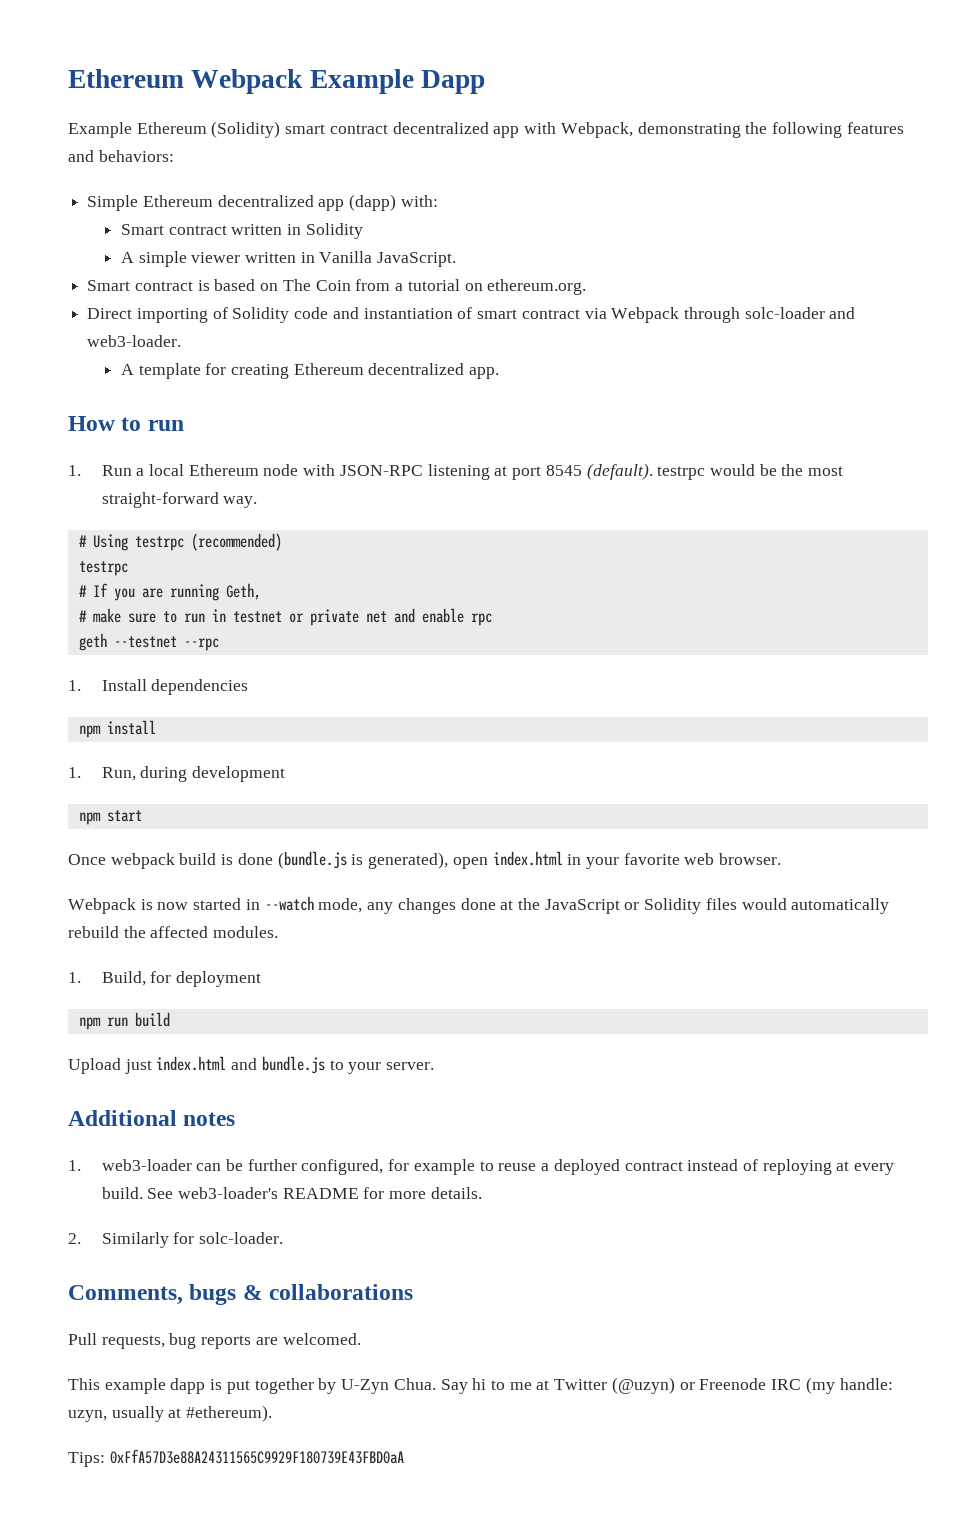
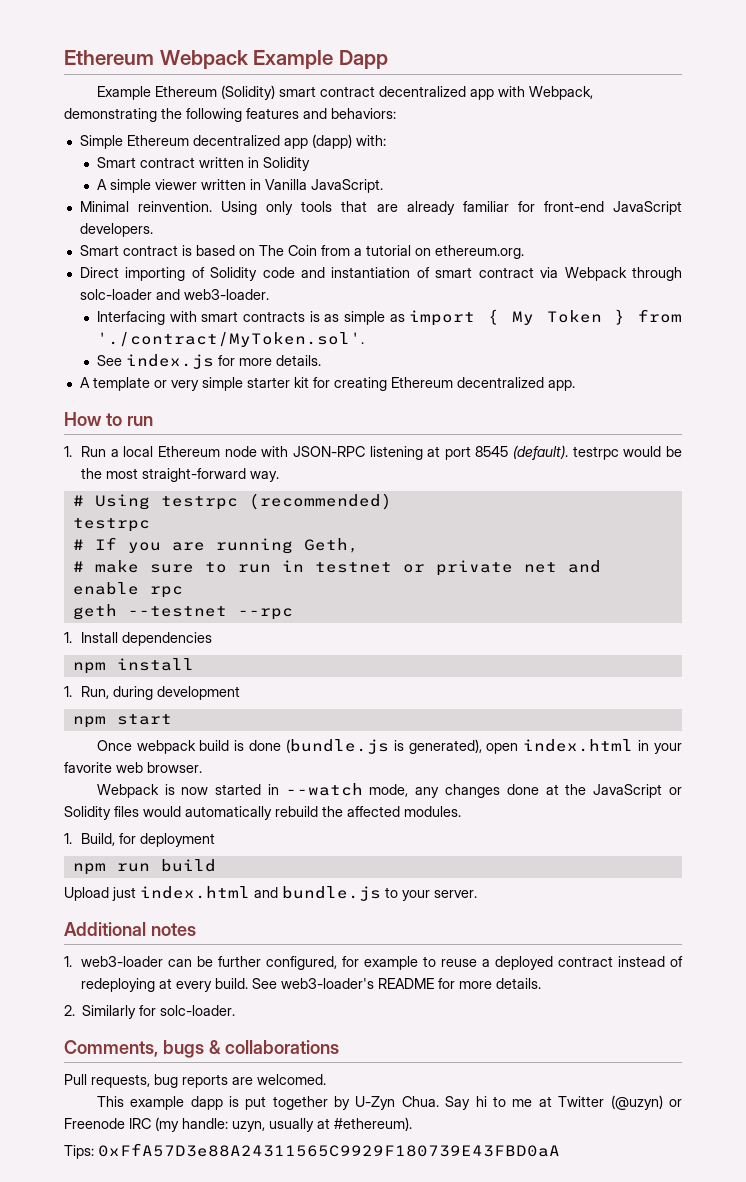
+ Minimal reinvention. Using only tools that are already familiar for front-end JavaScript developers.
- A template for creating Ethereum decentralized app.
+ Interfacing with smart contracts is as simple as import { My Token } from './contract/MyToken.sol'.
+ See index.js for more details.
+ A template or very simple starter kit for creating Ethereum decentralized app.
- 1. web3-loader can be further configured, for example to reuse a deployed contract instead of reploying at every build.
+ 1. web3-loader can be further configured, for example to reuse a deployed contract instead of redeploying at every build.

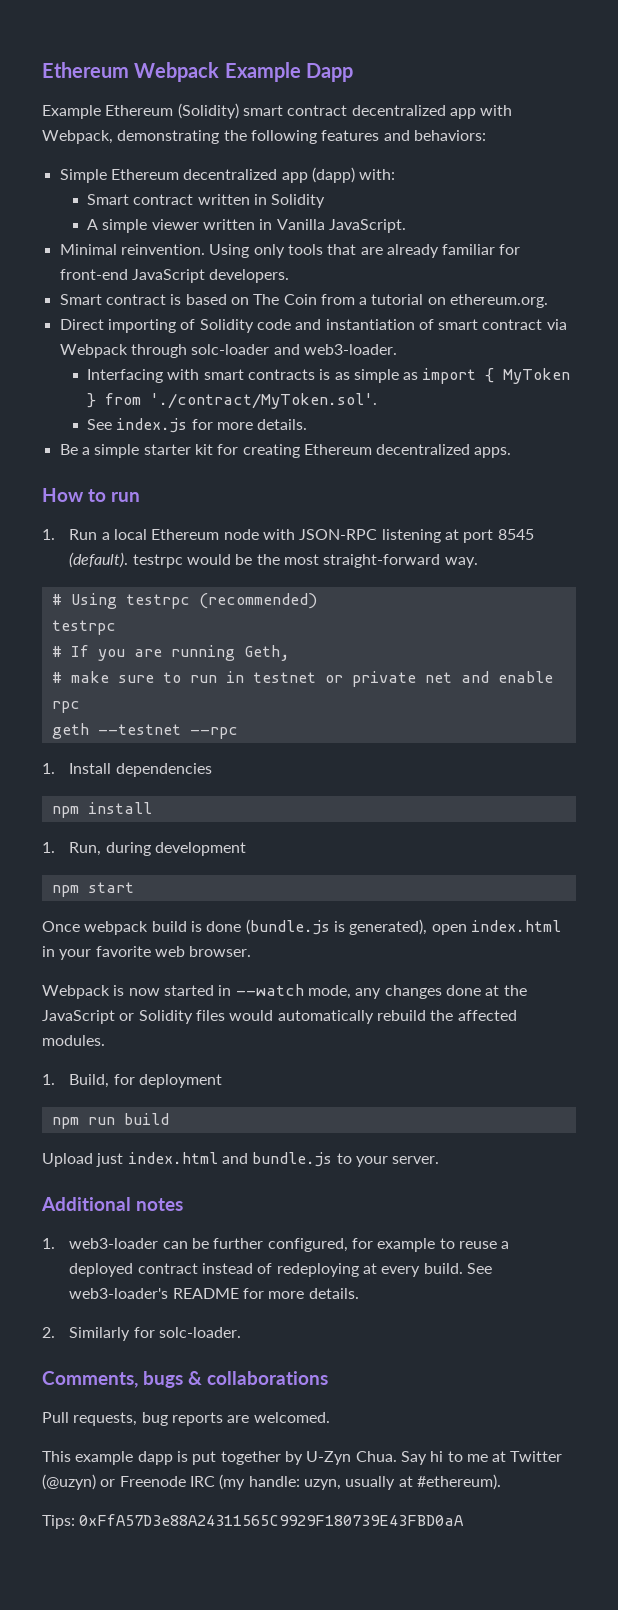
- Interfacing with smart contracts is as simple as import { My Token } from './contract/MyToken.sol'.
+ Interfacing with smart contracts is as simple as import { MyToken } from './contract/MyToken.sol'.
- A template or very simple starter kit for creating Ethereum decentralized app.
+ Be a simple starter kit for creating Ethereum decentralized apps.

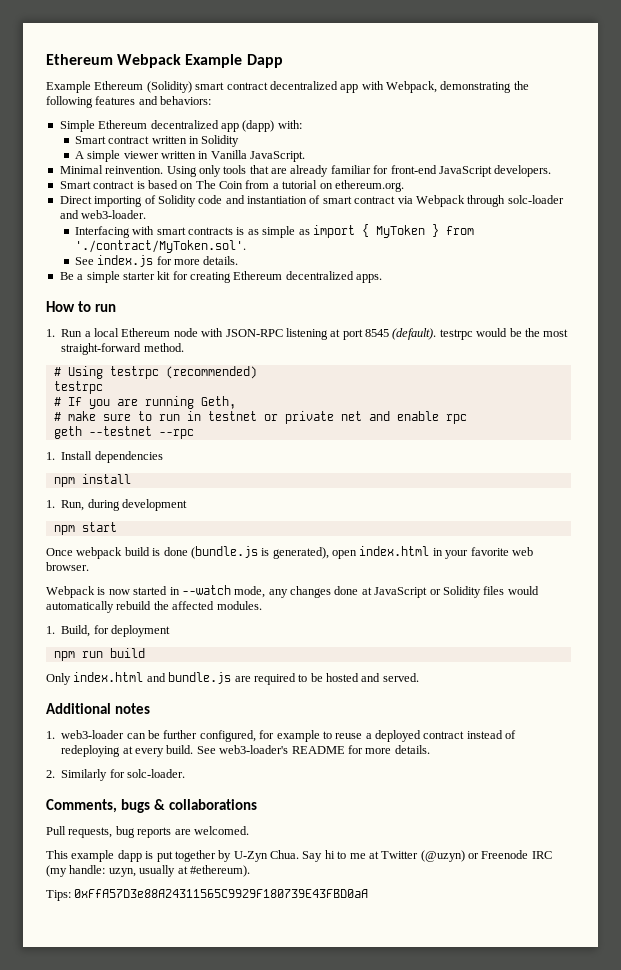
- 1. Run a local Ethereum node with JSON-RPC listening at port 8545 (default). testrpc would be the most straight-forward way.
+ 1. Run a local Ethereum node with JSON-RPC listening at port 8545 (default). testrpc would be the most straight-forward method.
- Webpack is now started in --watch mode, any changes done at the JavaScript or Solidity files would automatically rebuild the affected modules.
+ Webpack is now started in --watch mode, any changes done at JavaScript or Solidity files would automatically rebuild the affected modules.
- Upload just index.html and bundle.js to your server.
+ Only index.html and bundle.js are required to be hosted and served.

